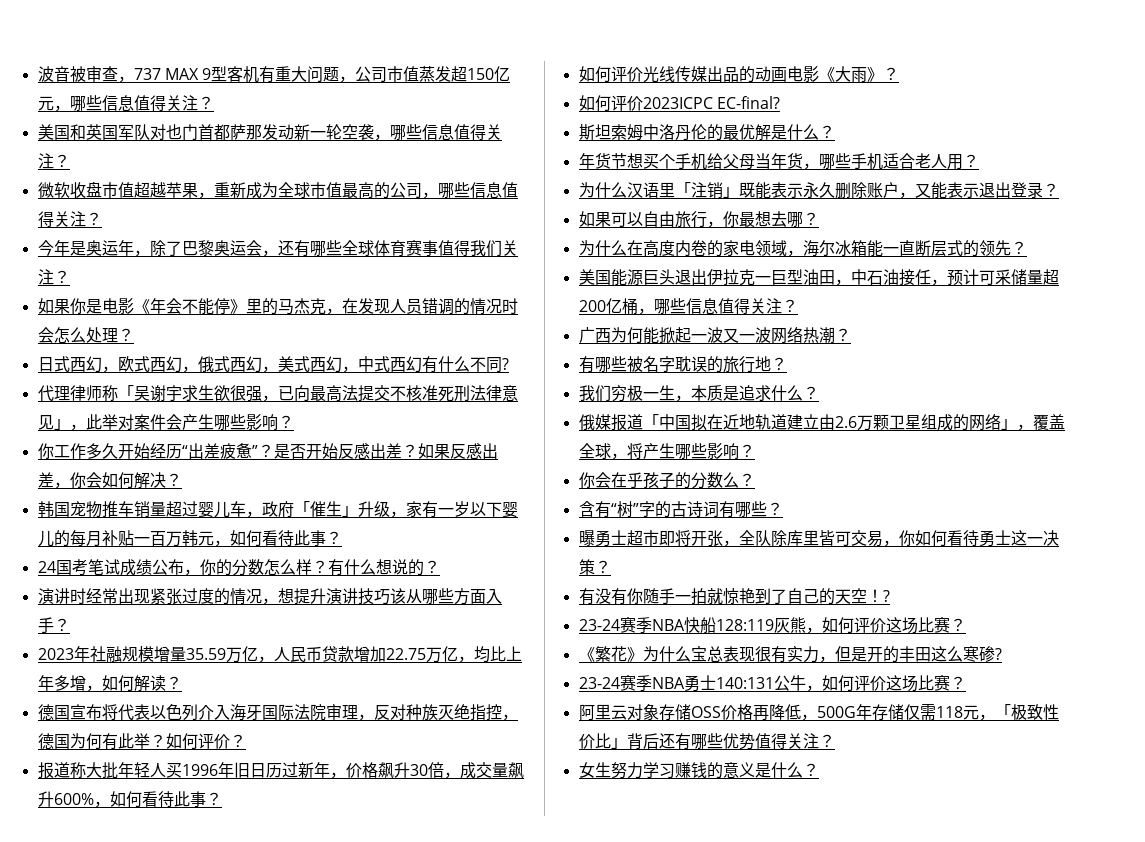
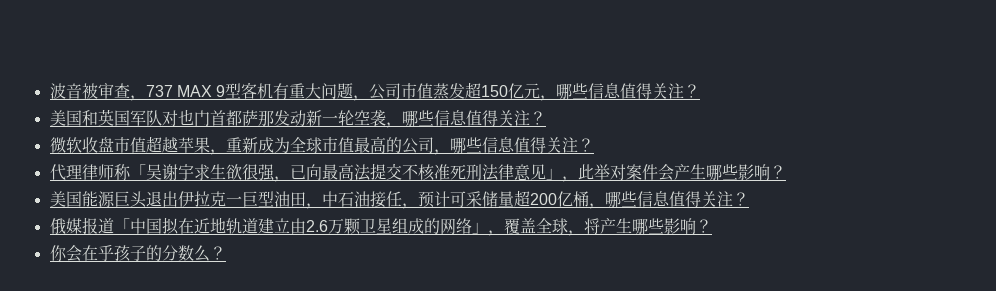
- 今年是奥运年，除了巴黎奥运会，还有哪些全球体育赛事值得我们关注？
- 如果你是电影《年会不能停》里的马杰克，在发现人员错调的情况时会怎么处理？
- 日式西幻，欧式西幻，俄式西幻，美式西幻，中式西幻有什么不同?
- 你工作多久开始经历“出差疲惫”？是否开始反感出差？如果反感出差，你会如何解决？
- 韩国宠物推车销量超过婴儿车，政府「催生」升级，家有一岁以下婴儿的每月补贴一百万韩元，如何看待此事？
- 24国考笔试成绩公布，你的分数怎么样？有什么想说的？
- 演讲时经常出现紧张过度的情况，想提升演讲技巧该从哪些方面入手？
- 2023年社融规模增量35.59万亿，人民币贷款增加22.75万亿，均比上年多增，如何解读？
- 德国宣布将代表以色列介入海牙国际法院审理，反对种族灭绝指控，德国为何有此举？如何评价？
- 报道称大批年轻人买1996年旧日历过新年，价格飙升30倍，成交量飙升600%，如何看待此事？
- 如何评价光线传媒出品的动画电影《大雨》？
- 如何评价2023ICPC EC-final?
- 斯坦索姆中洛丹伦的最优解是什么？
- 年货节想买个手机给父母当年货，哪些手机适合老人用？
- 为什么汉语里「注销」既能表示永久删除账户，又能表示退出登录？
- 如果可以自由旅行，你最想去哪？
- 为什么在高度内卷的家电领域，海尔冰箱能一直断层式的领先？
- 广西为何能掀起一波又一波网络热潮？
- 有哪些被名字耽误的旅行地？
- 我们穷极一生，本质是追求什么？
- 含有“树”字的古诗词有哪些？
- 曝勇士超市即将开张，全队除库里皆可交易，你如何看待勇士这一决策？
- 有没有你随手一拍就惊艳到了自己的天空！?
- 23-24赛季NBA快船128:119灰熊，如何评价这场比赛？
- 《繁花》为什么宝总表现很有实力，但是开的丰田这么寒碜?
- 23-24赛季NBA勇士140:131公牛，如何评价这场比赛？
- 阿里云对象存储OSS价格再降低，500G年存储仅需118元，「极致性价比」背后还有哪些优势值得关注？
- 女生努力学习赚钱的意义是什么？

